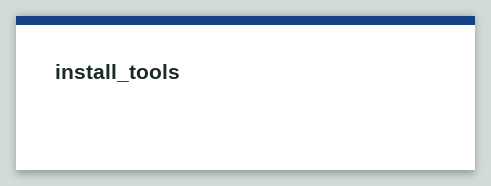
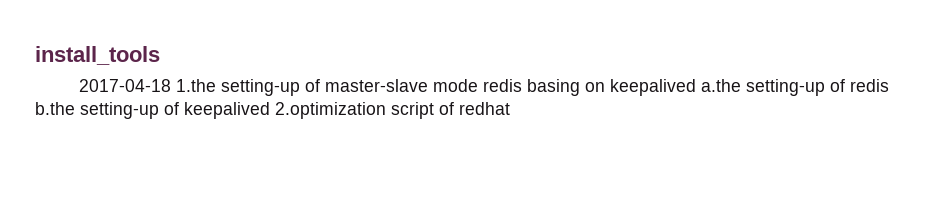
+ 2017-04-18 1.the setting-up of master-slave mode redis basing on keepalived a.the setting-up of redis b.the setting-up of keepalived 2.optimization script of redhat

